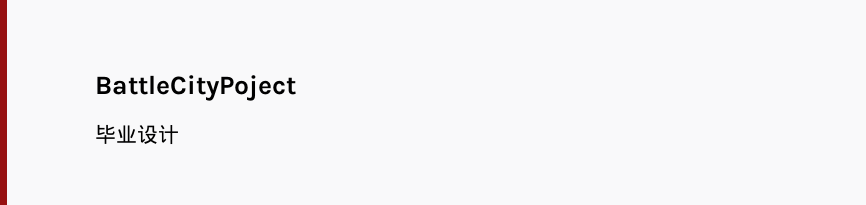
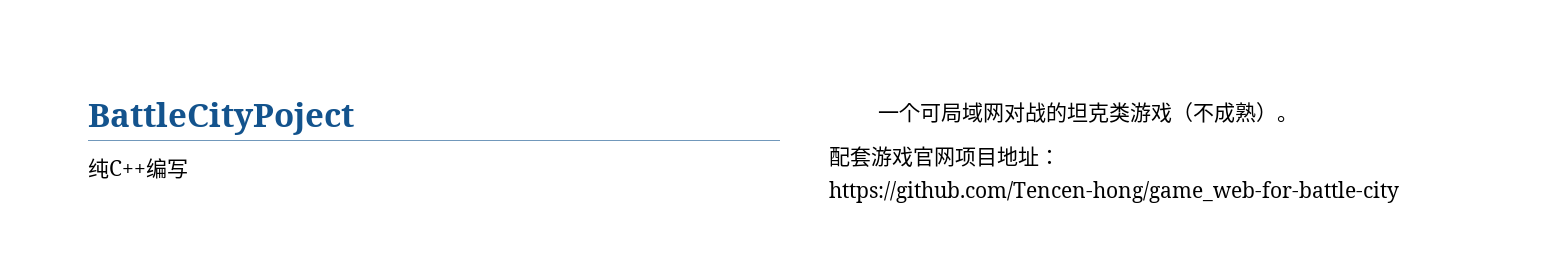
- 毕业设计
+ 纯C++编写
+ 一个可局域网对战的坦克类游戏（不成熟）。
+ 配套游戏官网项目地址：https://github.com/Tencen-hong/game_web-for-battle-city

